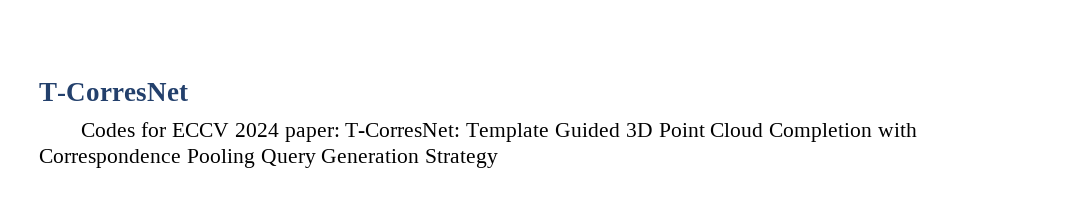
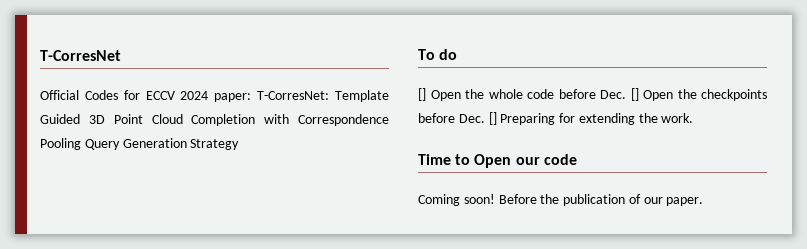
- Codes for ECCV 2024 paper: T-CorresNet: Template Guided 3D Point Cloud Completion with Correspondence Pooling Query Generation Strategy
+ Official Codes for ECCV 2024 paper: T-CorresNet: Template Guided 3D Point Cloud Completion with Correspondence Pooling Query Generation Strategy
+ To do
+ [] Open the whole code before Dec. [] Open the checkpoints before Dec. [] Preparing for extending the work.
+ Time to Open our code
+ Coming soon! Before the publication of our paper.

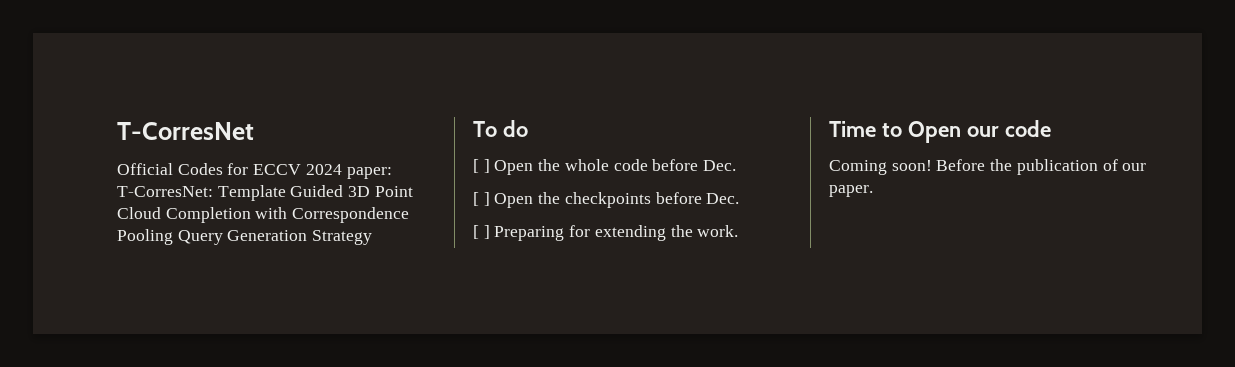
- [] Open the whole code before Dec. [] Open the checkpoints before Dec. [] Preparing for extending the work.
+ [ ] Open the whole code before Dec.
+ [ ] Open the checkpoints before Dec.
+ [ ] Preparing for extending the work.

